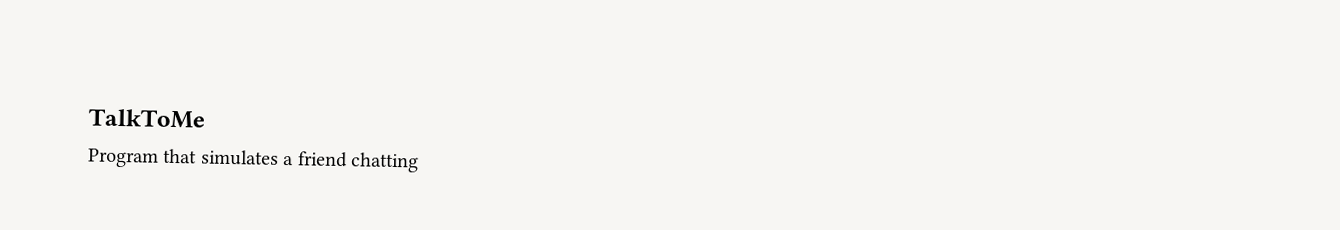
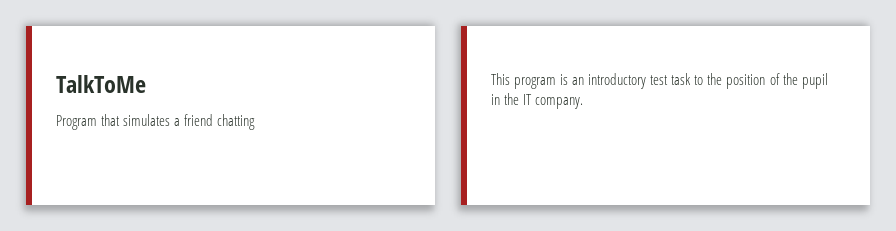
+ This program is an introductory test task to the position of the pupil in the IT company.

